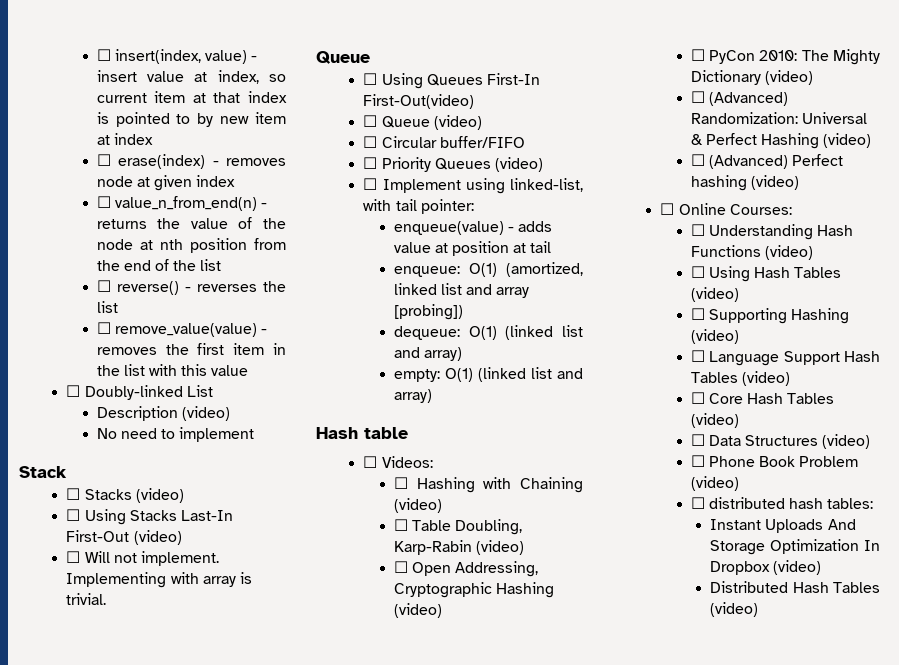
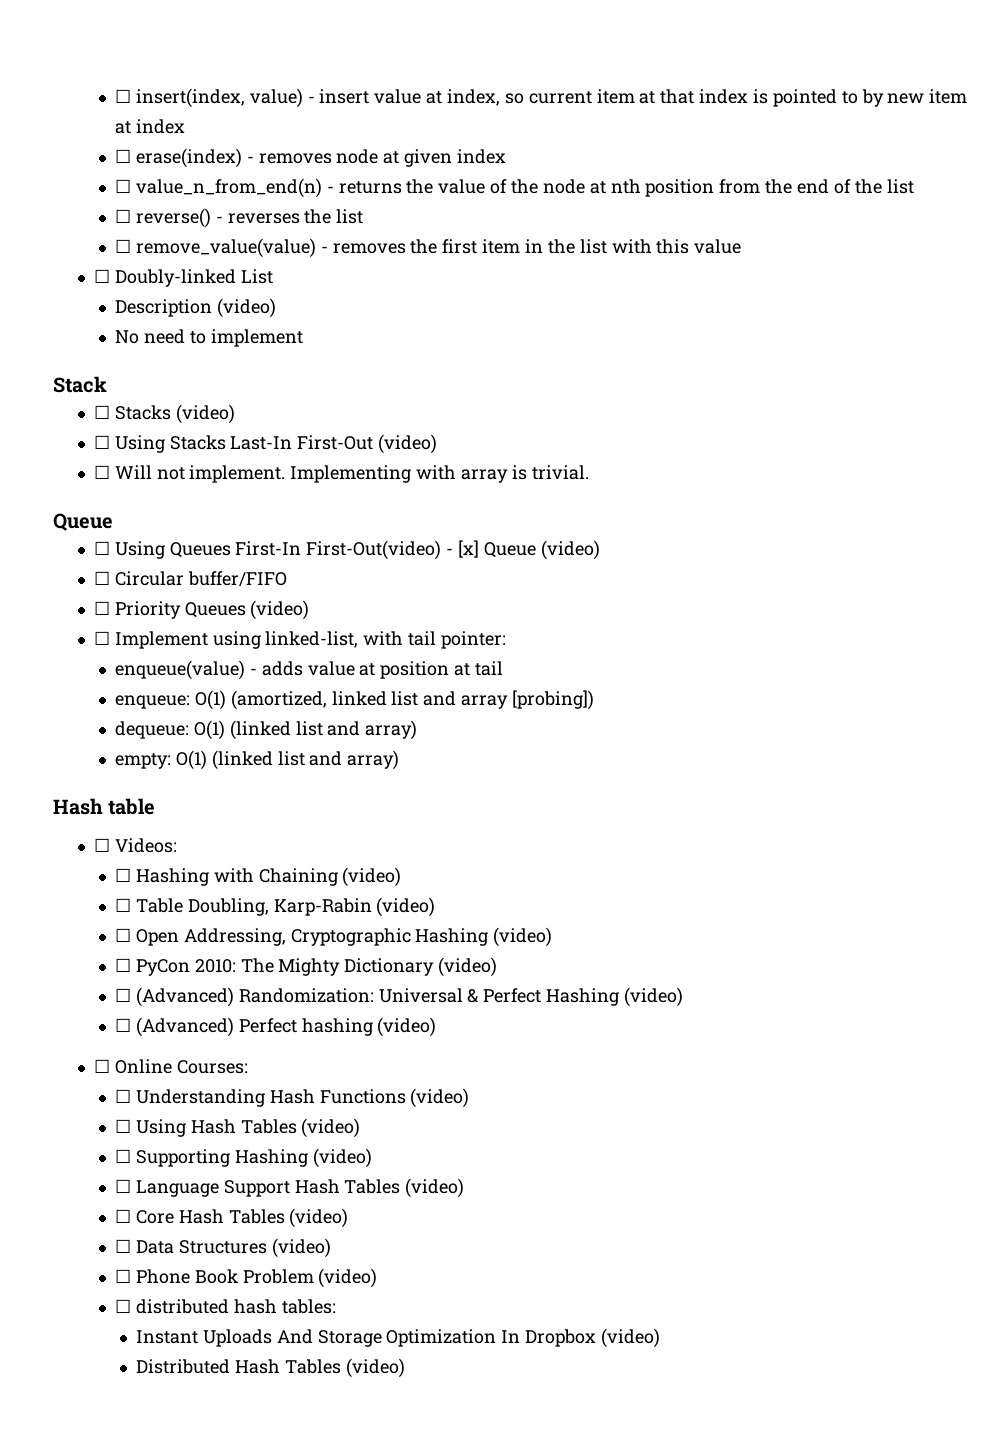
- ☐ Using Queues First-In First-Out(video)
- ☐ Queue (video)
+ ☐ Using Queues First-In First-Out(video) - [x] Queue (video)

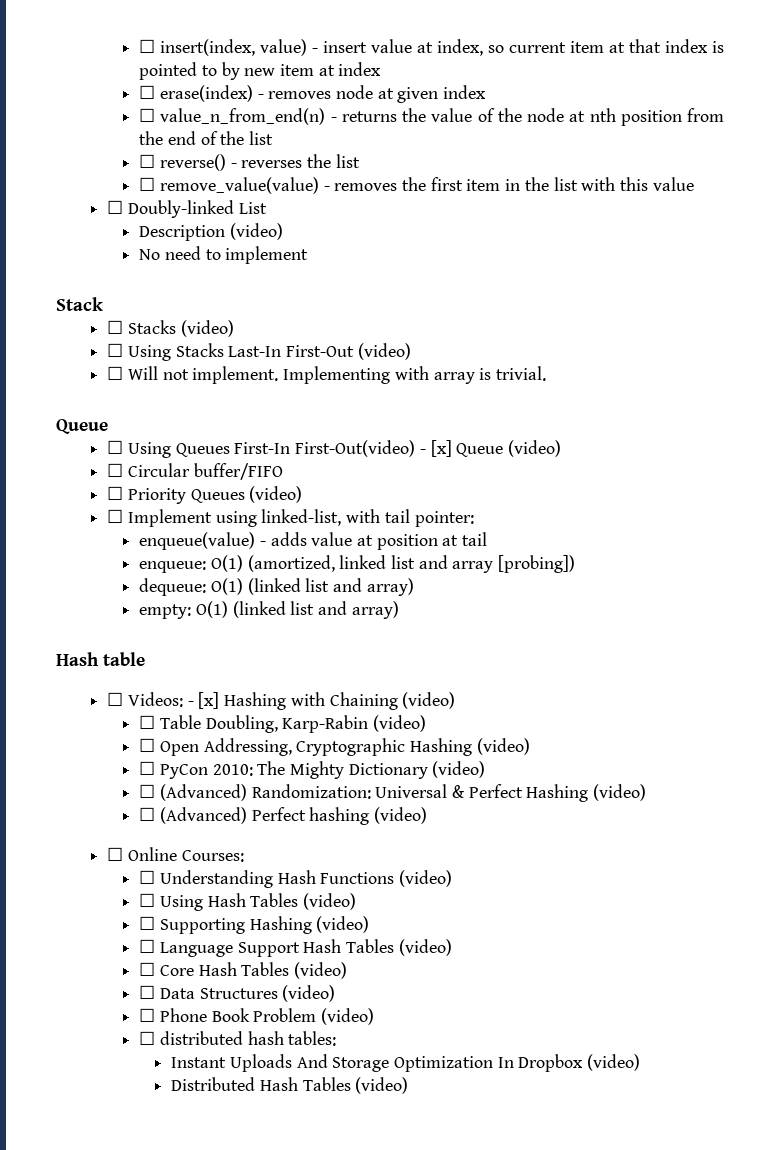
- ☐ Videos:
- ☐ Hashing with Chaining (video)
+ ☐ Videos: - [x] Hashing with Chaining (video)

